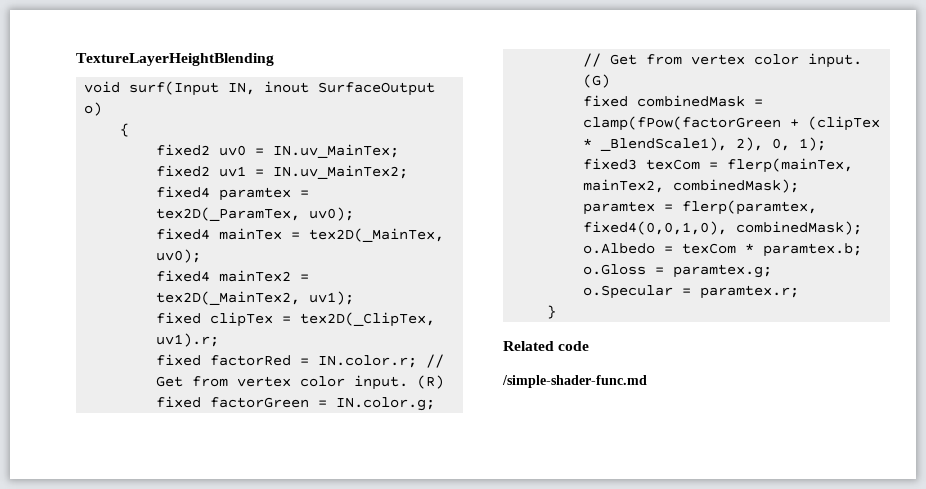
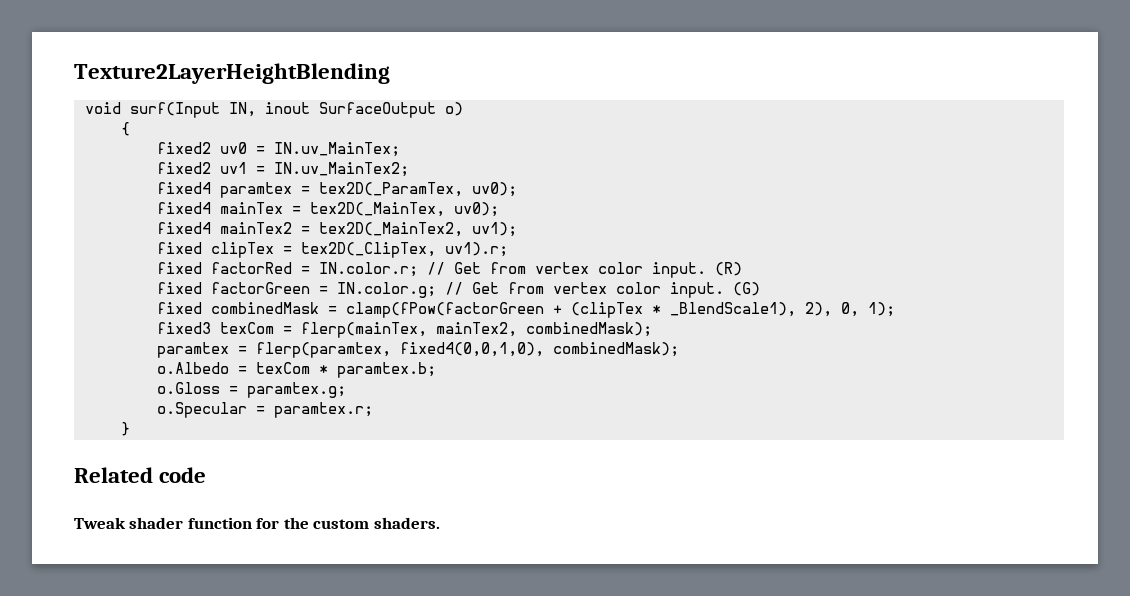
- TextureLayerHeightBlending
+ Texture2LayerHeightBlending
- /simple-shader-func.md
+ Tweak shader function for the custom shaders.

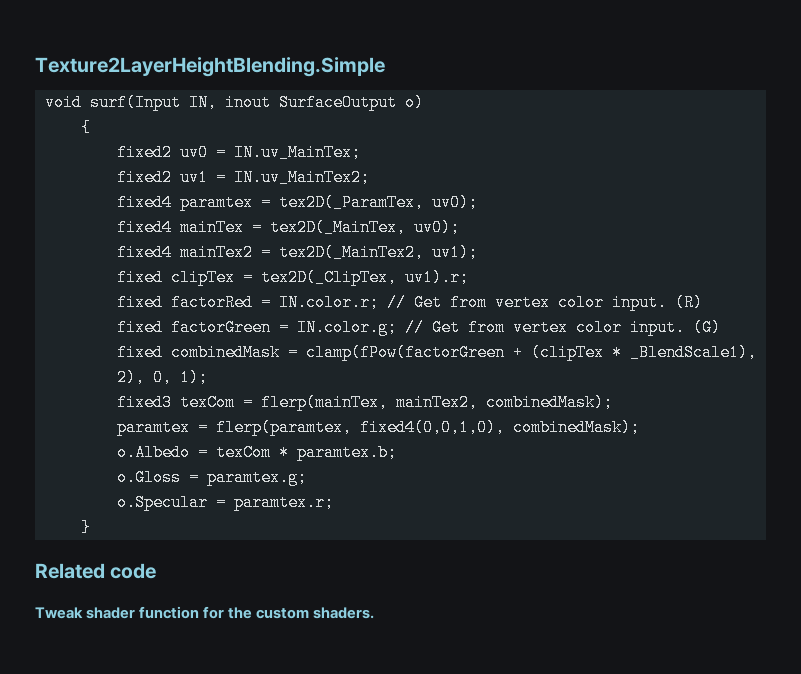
- Texture2LayerHeightBlending
+ Texture2LayerHeightBlending.Simple

